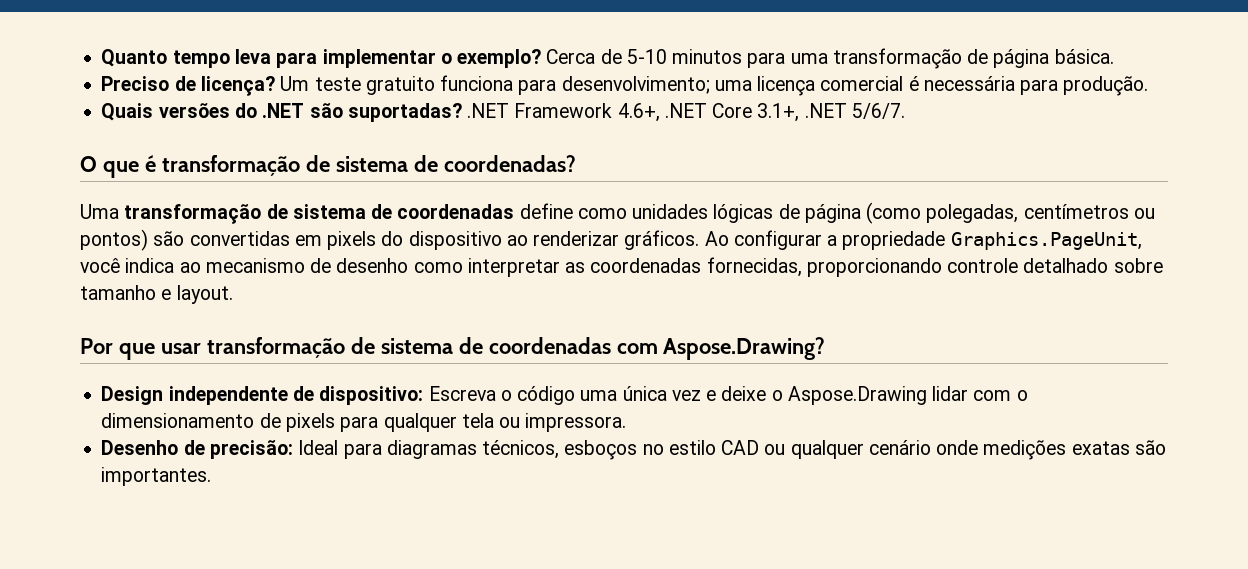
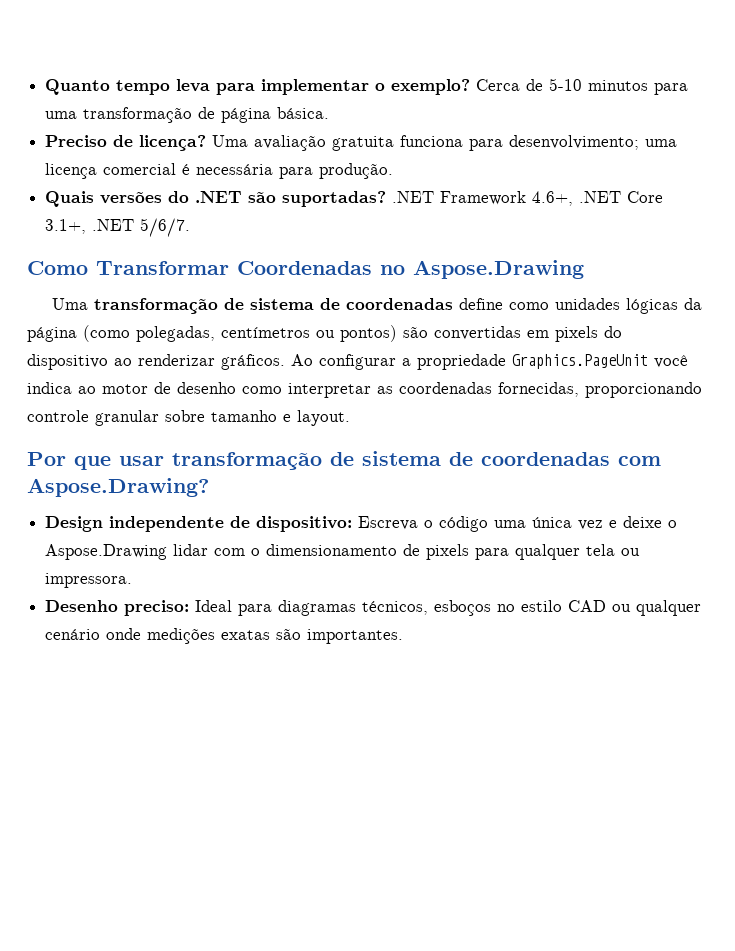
- Um teste gratuito funciona para desenvolvimento; uma licença comercial é necessária para produção.
+ Uma avaliação gratuita funciona para desenvolvimento; uma licença comercial é necessária para produção.
- O que é transformação de sistema de coordenadas?
+ Como Transformar Coordenadas no Aspose.Drawing
- Uma transformação de sistema de coordenadas define como unidades lógicas de página (como polegadas, centímetros ou pontos) são convertidas em pixels do dispositivo ao renderizar gráficos.
+ Uma transformação de sistema de coordenadas define como unidades lógicas da página (como polegadas, centímetros ou pontos) são convertidas em pixels do dispositivo ao renderizar gráficos.
- Ao configurar a propriedade Graphics.PageUnit, você indica ao mecanismo de desenho como interpretar as coordenadas fornecidas, proporcionando controle detalhado sobre tamanho e layout.
+ Ao configurar a propriedade Graphics.PageUnit você indica ao motor de desenho como interpretar as coordenadas fornecidas, proporcionando controle granular sobre tamanho e layout.
- Desenho de precisão: Ideal para diagramas técnicos, esboços no estilo CAD ou qualquer cenário onde medições exatas são importantes.
+ Desenho preciso: Ideal para diagramas técnicos, esboços no estilo CAD ou qualquer cenário onde medições exatas são importantes.

